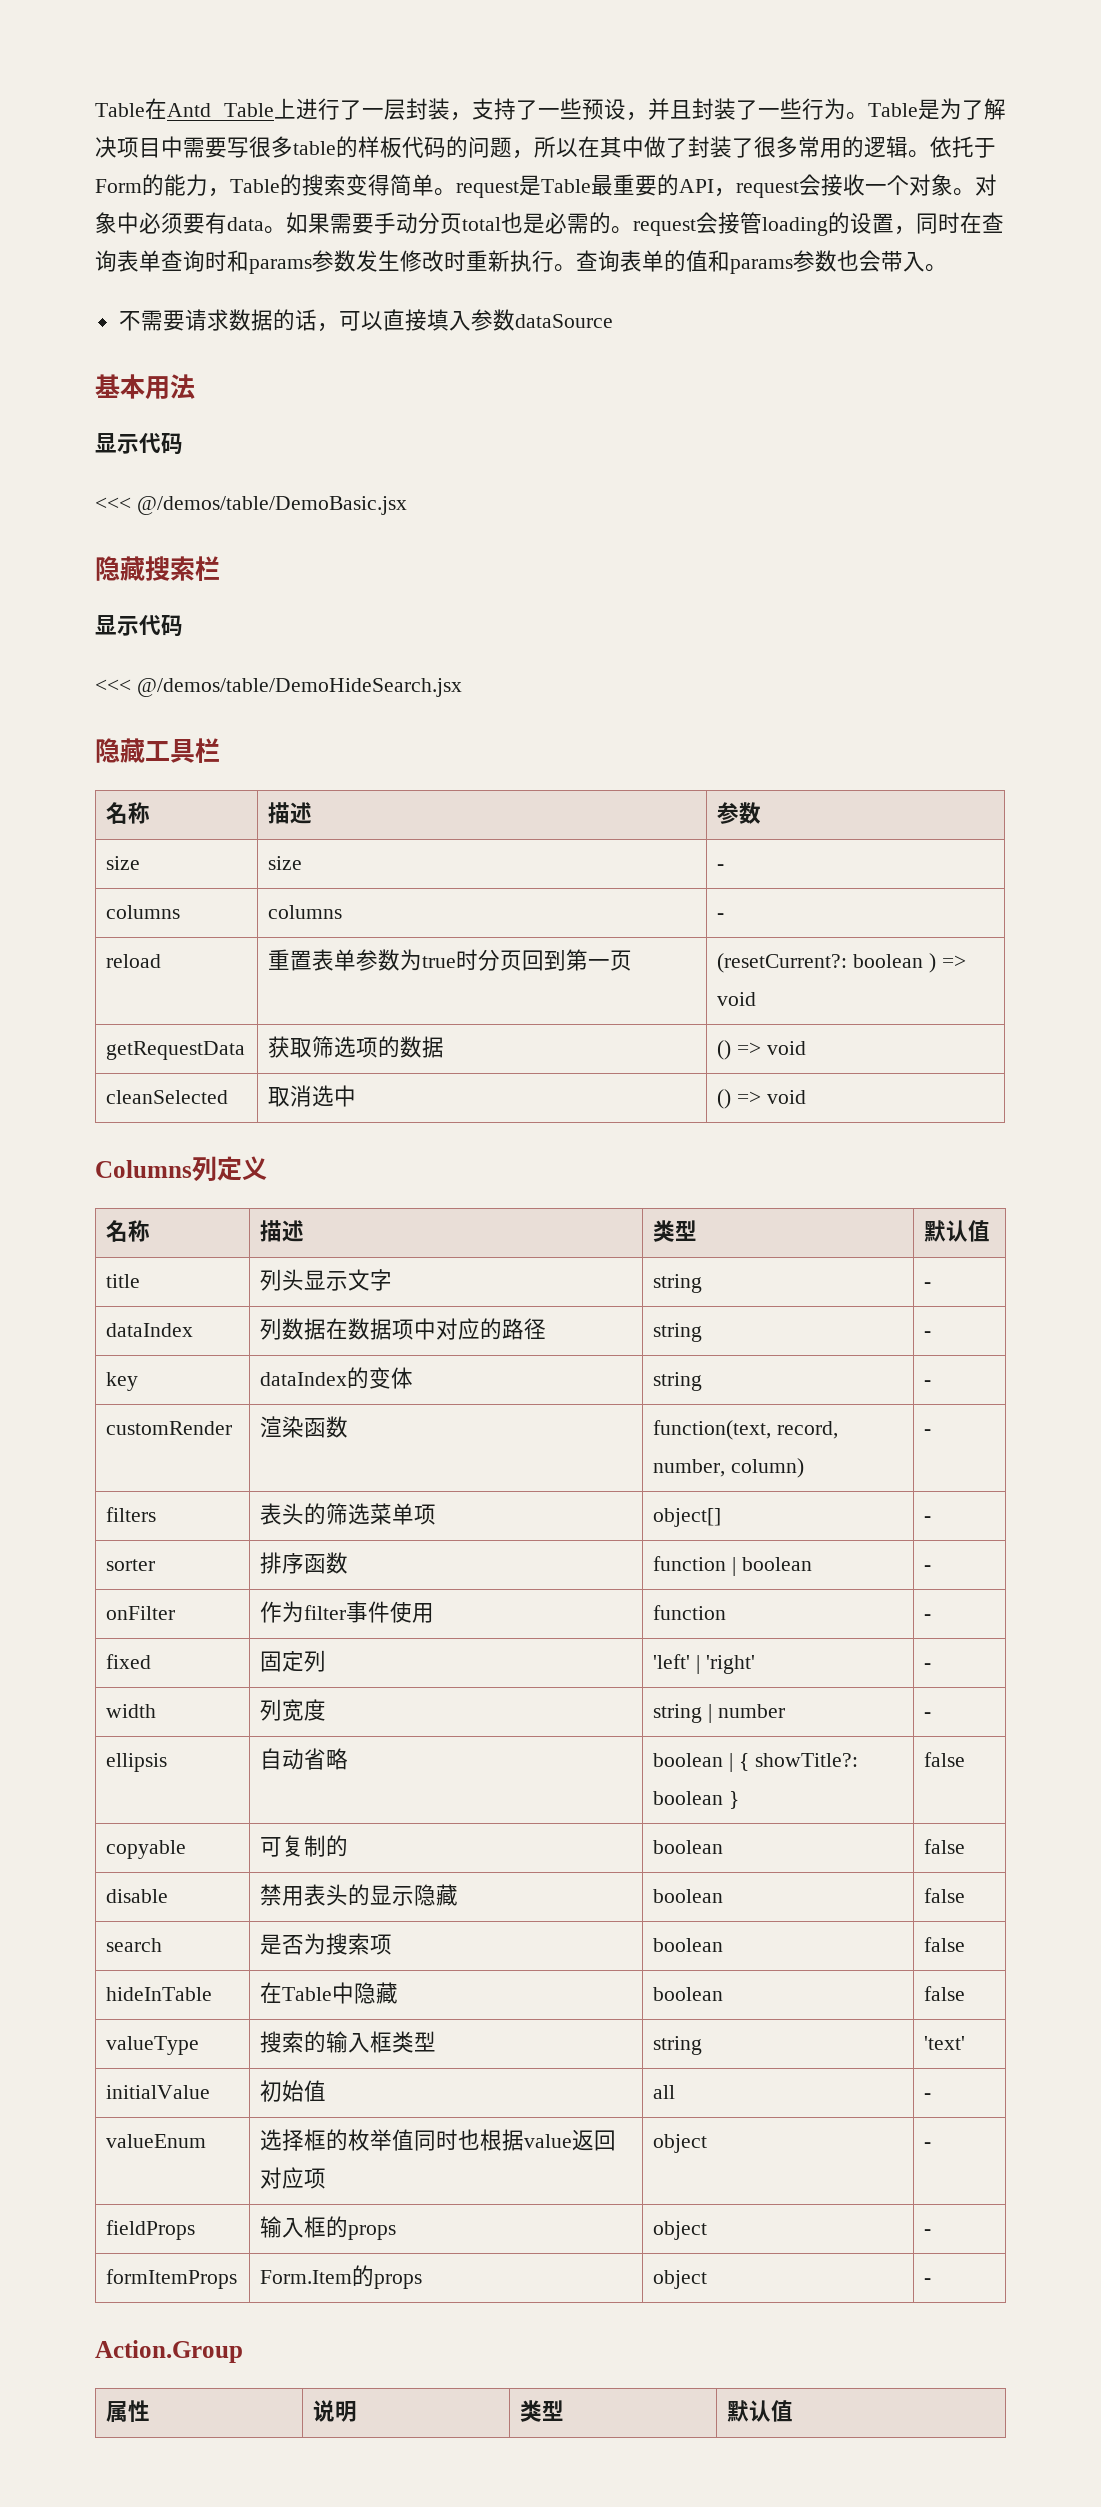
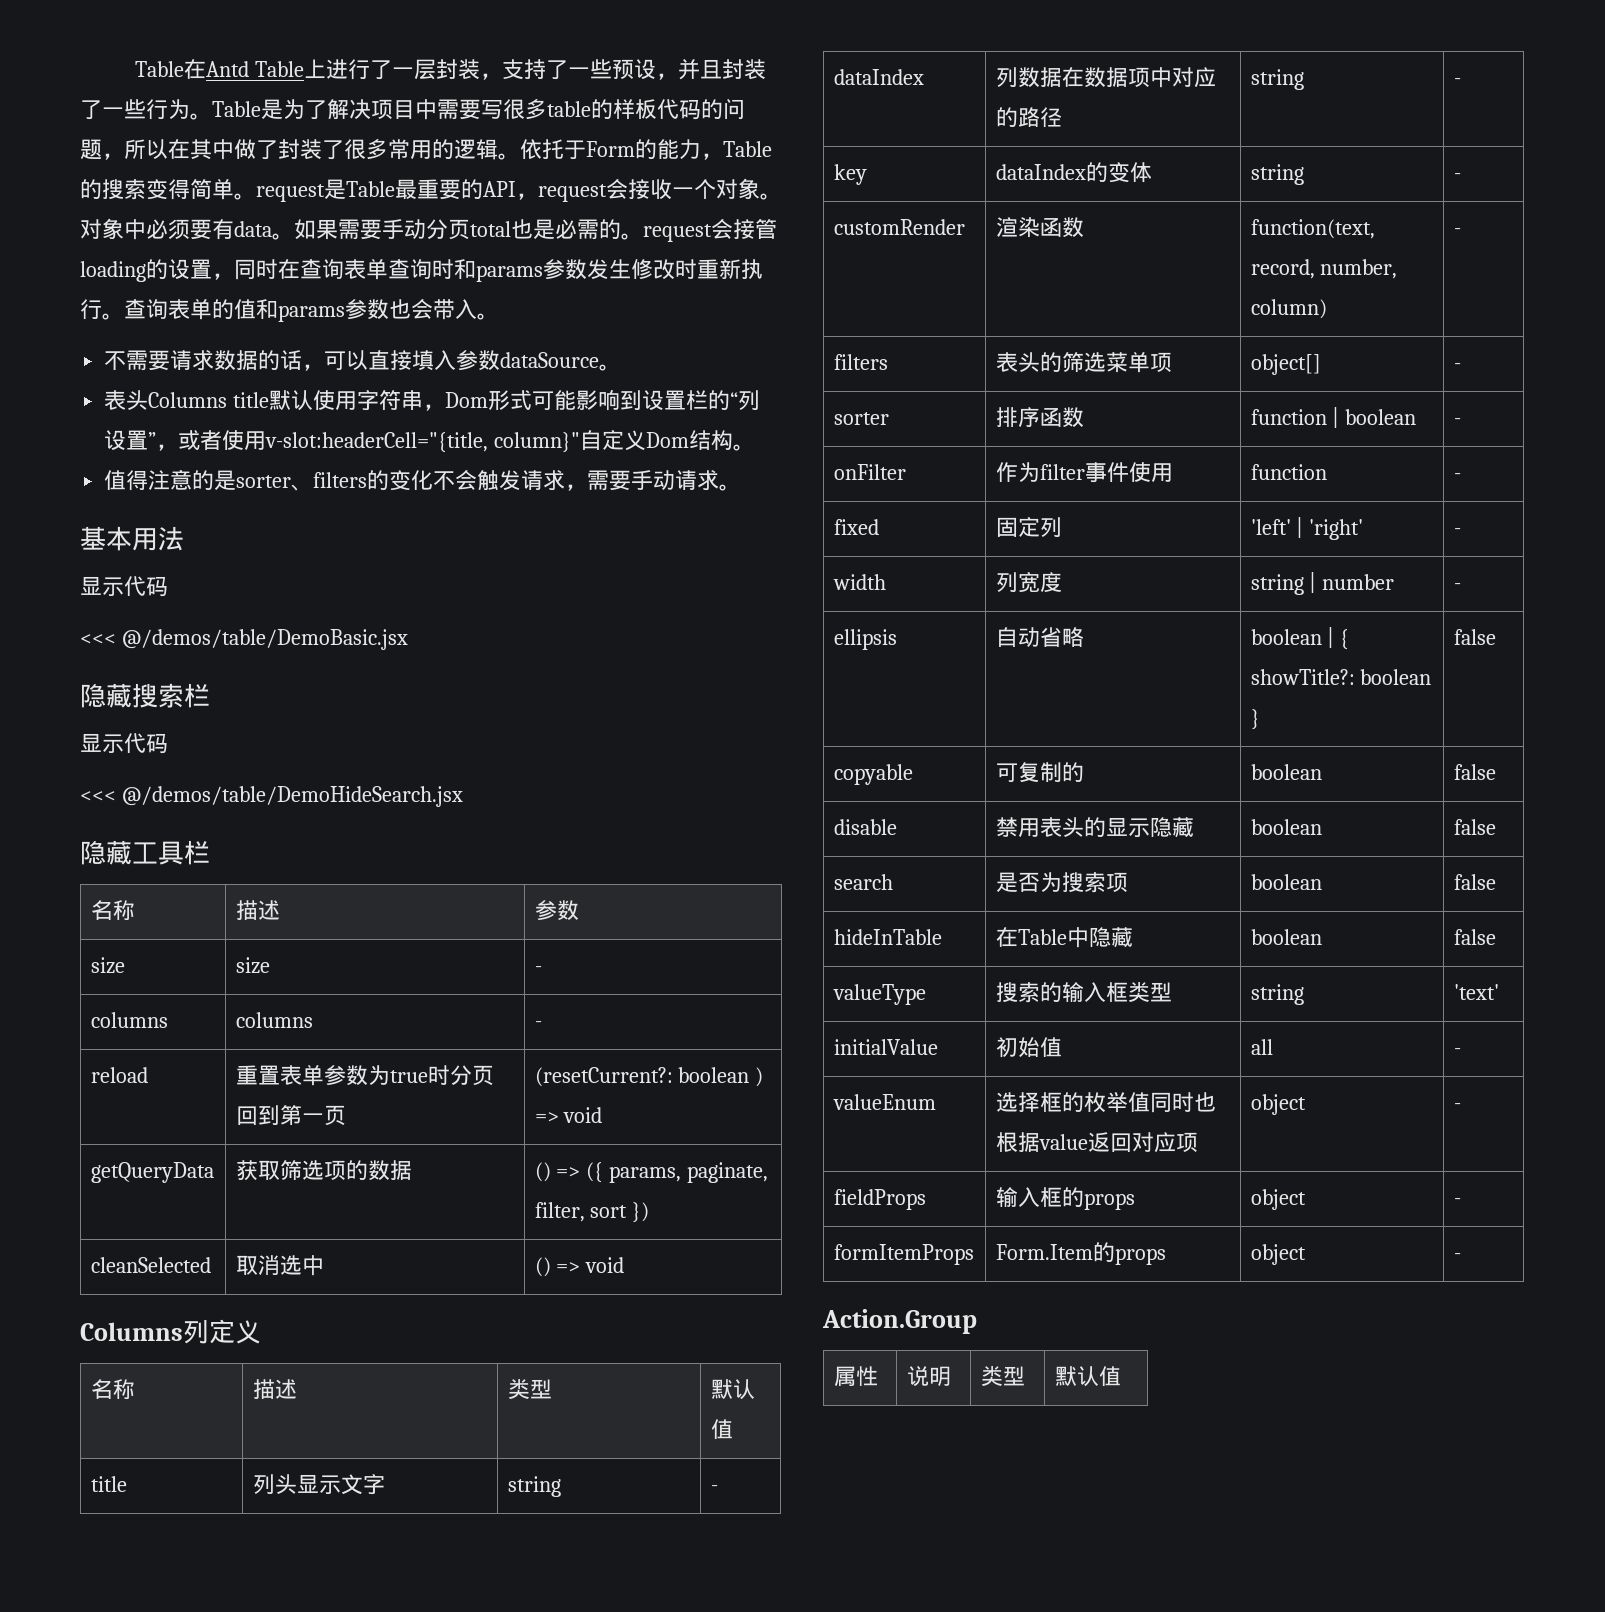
- 不需要请求数据的话，可以直接填入参数dataSource
+ 不需要请求数据的话，可以直接填入参数dataSource。
+ 表头Columns title默认使用字符串，Dom形式可能影响到设置栏的“列设置”，或者使用v-slot:headerCell="{title, column}"自定义Dom结构。
+ 值得注意的是sorter、filters的变化不会触发请求，需要手动请求。
- getRequestData | 获取筛选项的数据 | () => void
+ getQueryData | 获取筛选项的数据 | () => ({ params, paginate, filter, sort })

